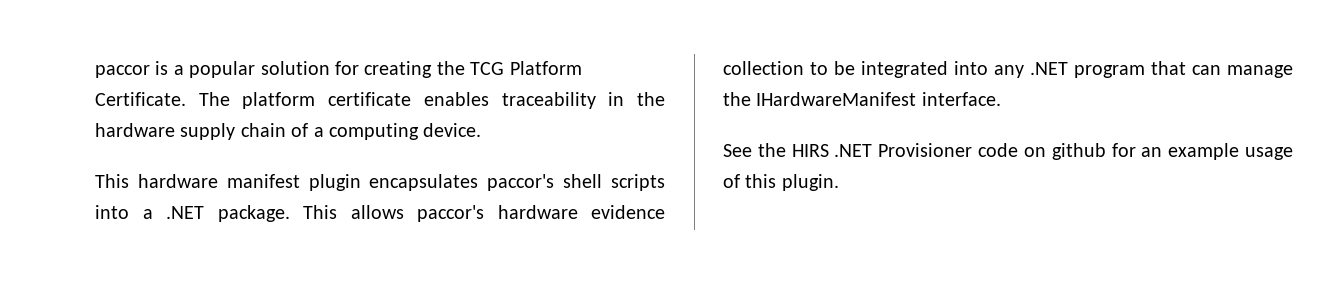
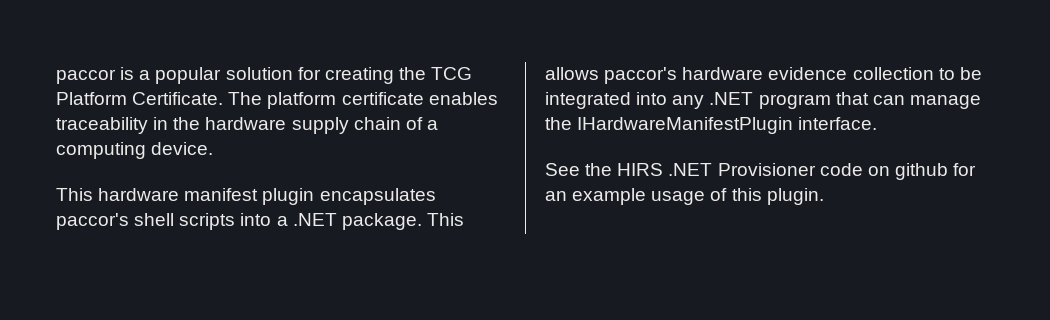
- This allows paccor's hardware evidence collection to be integrated into any .NET program that can manage the IHardwareManifest interface.
+ This allows paccor's hardware evidence collection to be integrated into any .NET program that can manage the IHardwareManifestPlugin interface.

